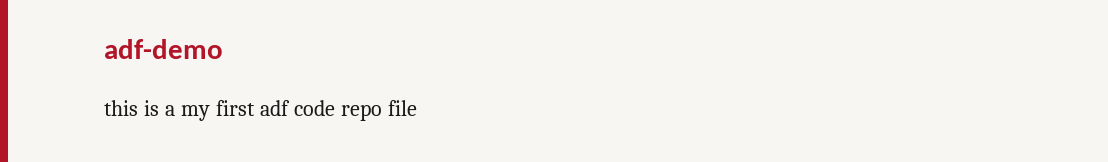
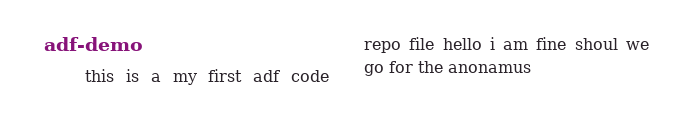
- this is a my first adf code repo file
+ this is a my first adf code repo file hello i am fine shoul we go for the anonamus

